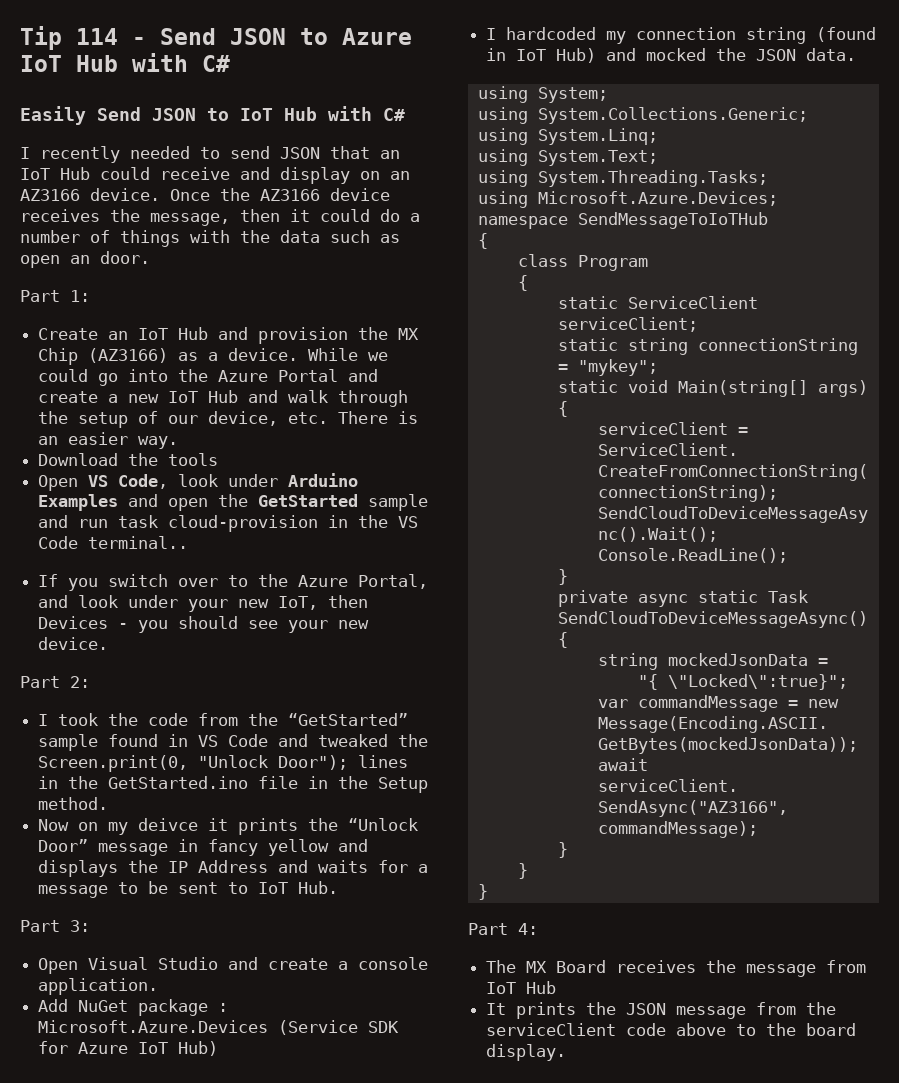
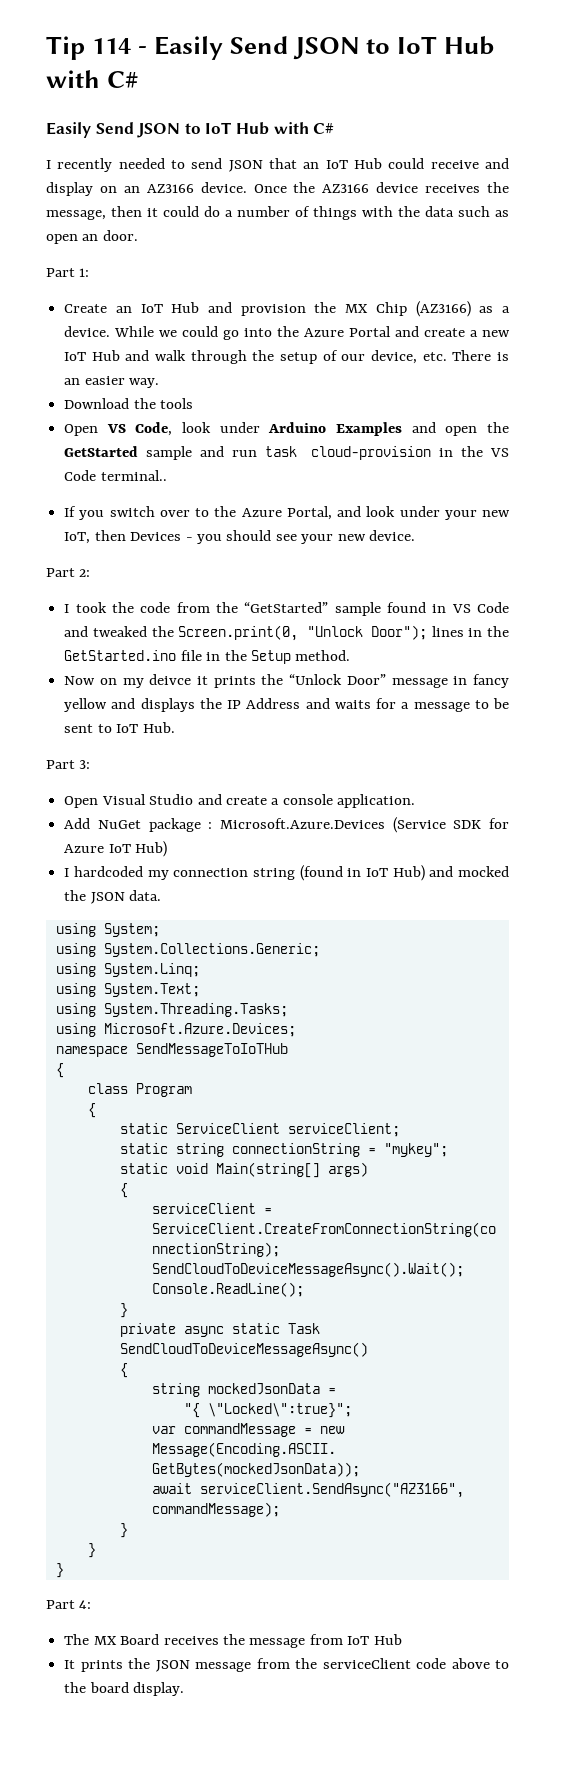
- Tip 114 - Send JSON to Azure IoT Hub with C#
+ Tip 114 - Easily Send JSON to IoT Hub with C#

